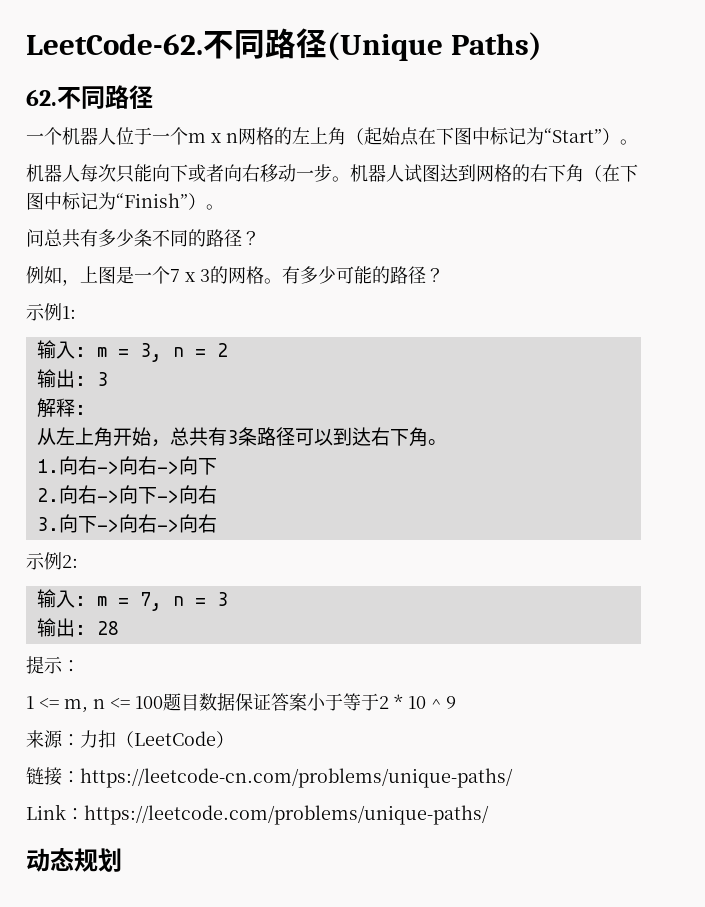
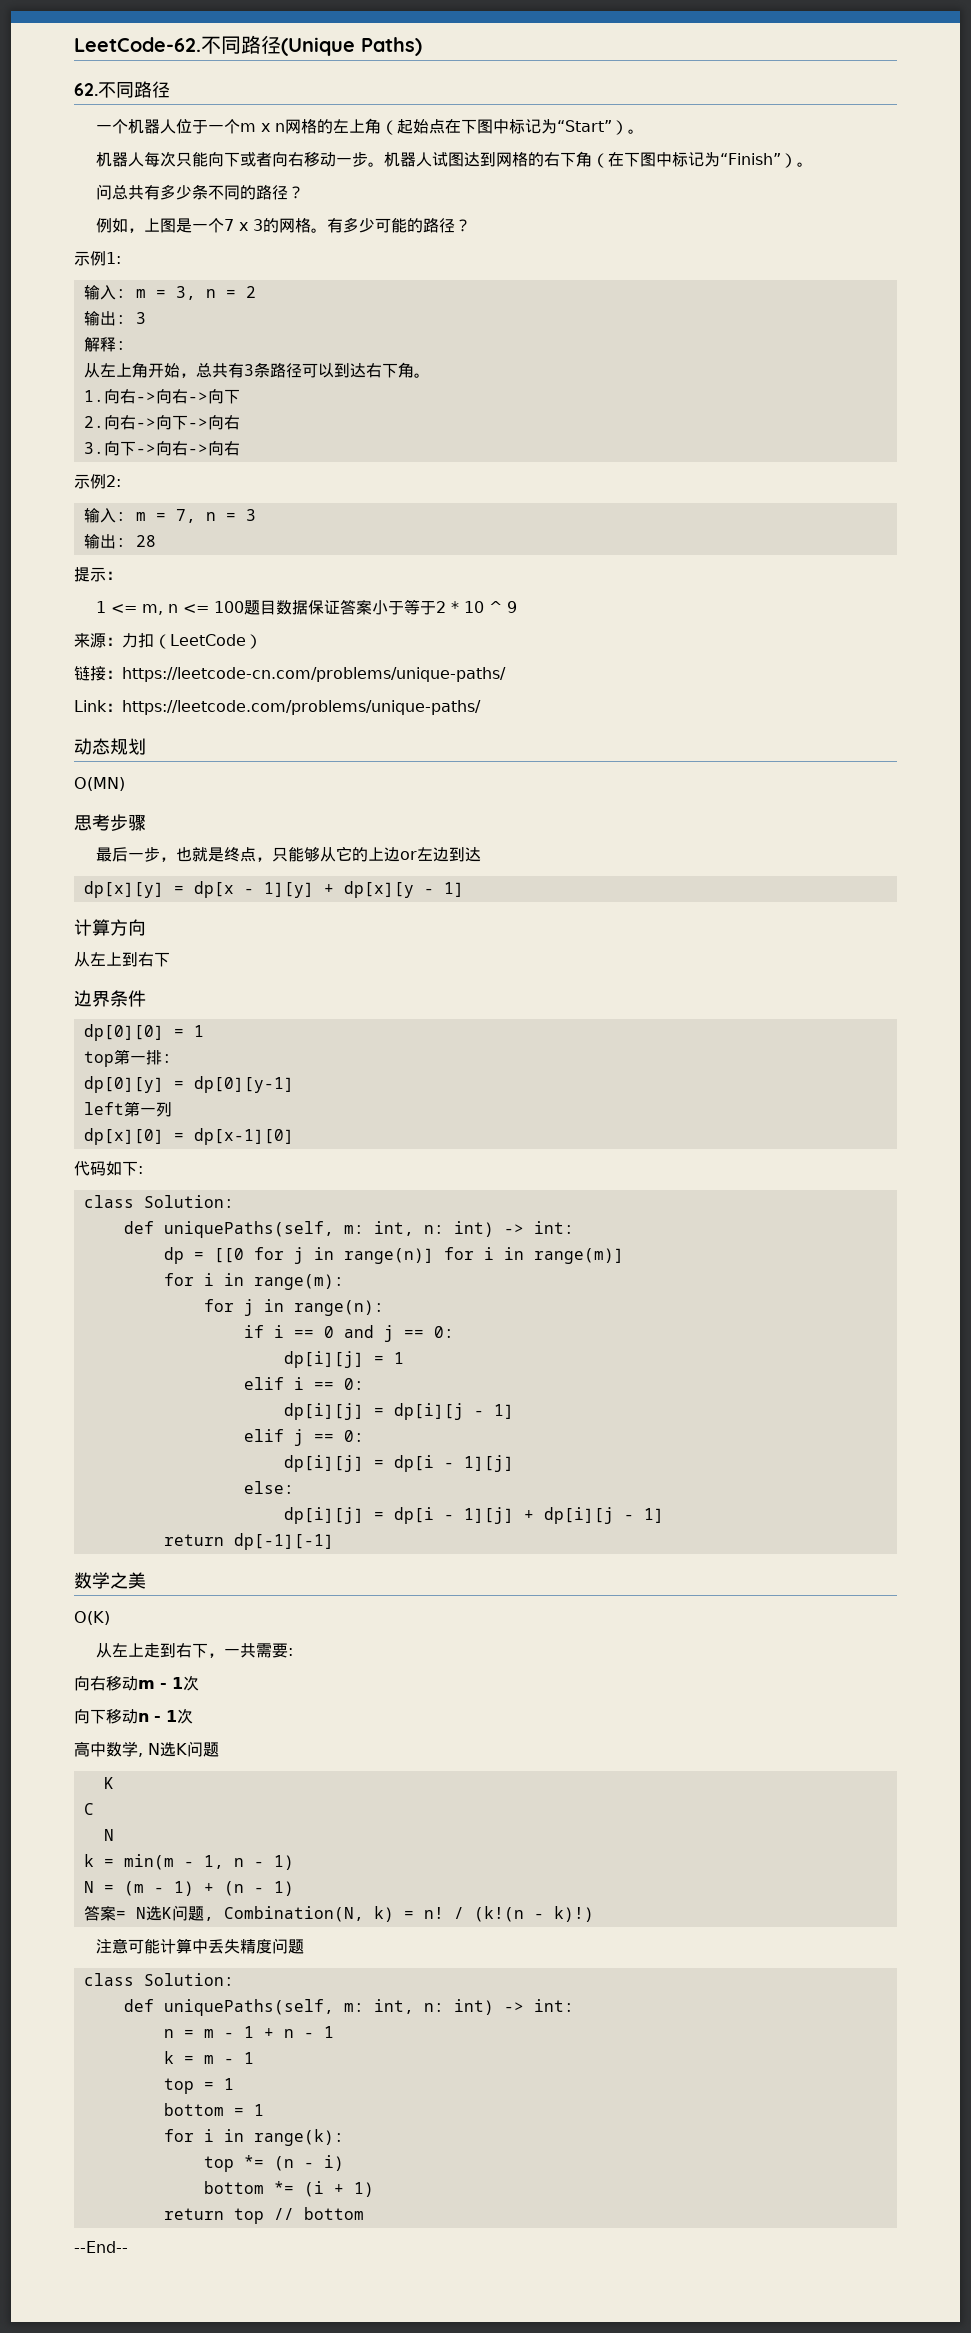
+ O(MN)
+ 思考步骤
+ 最后一步，也就是终点，只能够从它的上边or左边到达
+ dp[x][y] = dp[x - 1][y] + dp[x][y - 1]
+ 计算方向
+ 从左上到右下
+ 边界条件
+ dp[0][0] = 1
+ top第一排:
+ dp[0][y] = dp[0][y-1]
+ left第一列
+ dp[x][0] = dp[x-1][0]
+ 代码如下:
+ class Solution:
+ def uniquePaths(self, m: int, n: int) -> int:
+ dp = [[0 for j in range(n)] for i in range(m)]
+ for i in range(m):
+ for j in range(n):
+ if i == 0 and j == 0:
+ dp[i][j] = 1
+ elif i == 0:
+ dp[i][j] = dp[i][j - 1]
+ elif j == 0:
+ dp[i][j] = dp[i - 1][j]
+ else:
+ dp[i][j] = dp[i - 1][j] + dp[i][j - 1]
+ return dp[-1][-1]
+ 数学之美
+ O(K)
+ 从左上走到右下，一共需要:
+ 向右移动m - 1次
+ 向下移动n - 1次
+ 高中数学, N选K问题
+ K
+ C
+ N
+ k = min(m - 1, n - 1)
+ N = (m - 1) + (n - 1)
+ 答案= N选K问题, Combination(N, k) = n! / (k!(n - k)!)
+ 注意可能计算中丢失精度问题
+ class Solution:
+ def uniquePaths(self, m: int, n: int) -> int:
+ n = m - 1 + n - 1
+ k = m - 1
+ top = 1
+ bottom = 1
+ for i in range(k):
+ top *= (n - i)
+ bottom *= (i + 1)
+ return top // bottom
+ --End--

